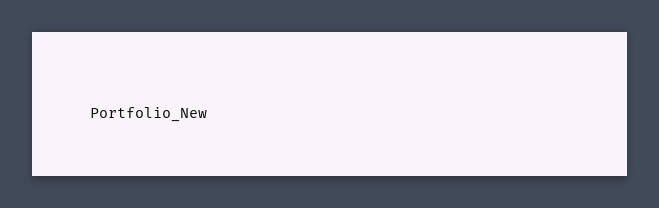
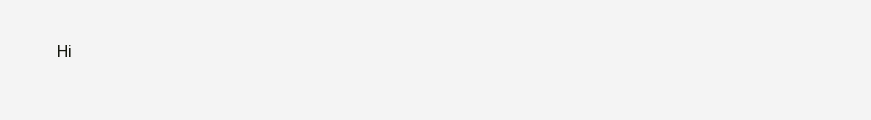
- Portfolio_New
+ Hi

